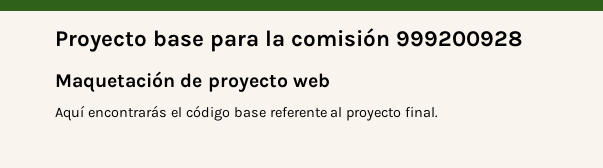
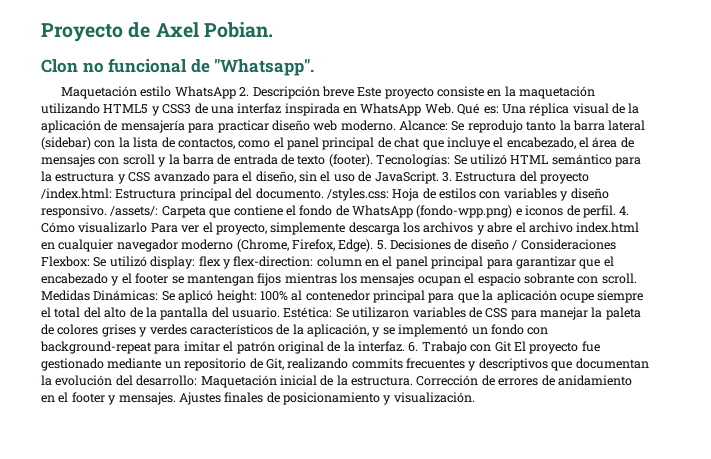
- Proyecto base para la comisión 999200928
- Maquetación de proyecto web
- Aquí encontrarás el código base referente al proyecto final.
+ Proyecto de Axel Pobian.
+ Clon no funcional de "Whatsapp".
+ Maquetación estilo WhatsApp 2. Descripción breve Este proyecto consiste en la maquetación utilizando HTML5 y CSS3 de una interfaz inspirada en WhatsApp Web. Qué es: Una réplica visual de la aplicación de mensajería para practicar diseño web moderno. Alcance: Se reprodujo tanto la barra lateral (sidebar) con la lista de contactos, como el panel principal de chat que incluye el encabezado, el área de mensajes con scroll y la barra de entrada de texto (footer). Tecnologías: Se utilizó HTML semántico para la estructura y CSS avanzado para el diseño, sin el uso de JavaScript. 3. Estructura del proyecto /index.html: Estructura principal del documento. /styles.css: Hoja de estilos con variables y diseño responsivo. /assets/: Carpeta que contiene el fondo de WhatsApp (fondo-wpp.png) e iconos de perfil. 4. Cómo visualizarlo Para ver el proyecto, simplemente descarga los archivos y abre el archivo index.html en cualquier navegador moderno (Chrome, Firefox, Edge). 5. Decisiones de diseño / Consideraciones Flexbox: Se utilizó display: flex y flex-direction: column en el panel principal para garantizar que el encabezado y el footer se mantengan fijos mientras los mensajes ocupan el espacio sobrante con scroll. Medidas Dinámicas: Se aplicó height: 100% al contenedor principal para que la aplicación ocupe siempre el total del alto de la pantalla del usuario. Estética: Se utilizaron variables de CSS para manejar la paleta de colores grises y verdes característicos de la aplicación, y se implementó un fondo con background-repeat para imitar el patrón original de la interfaz. 6. Trabajo con Git El proyecto fue gestionado mediante un repositorio de Git, realizando commits frecuentes y descriptivos que documentan la evolución del desarrollo: Maquetación inicial de la estructura. Corrección de errores de anidamiento en el footer y mensajes. Ajustes finales de posicionamiento y visualización.

